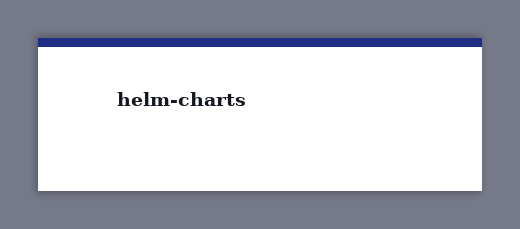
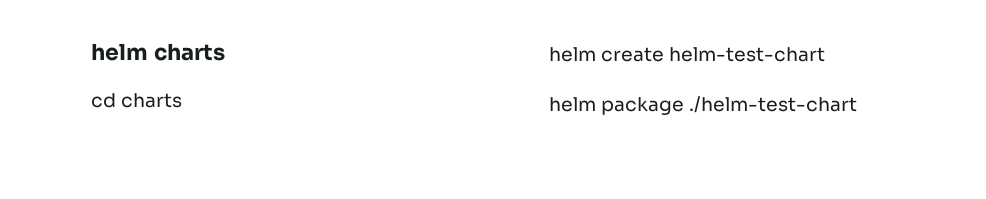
- helm-charts
+ helm charts
+ cd charts
+ helm create helm-test-chart
+ helm package ./helm-test-chart

